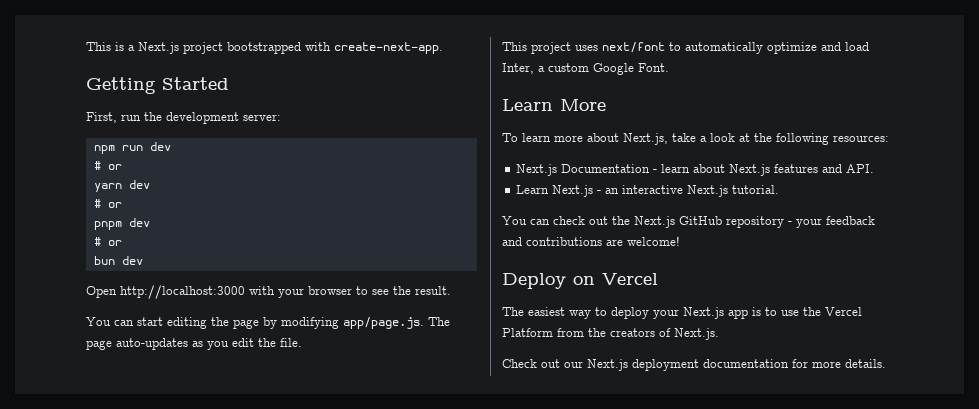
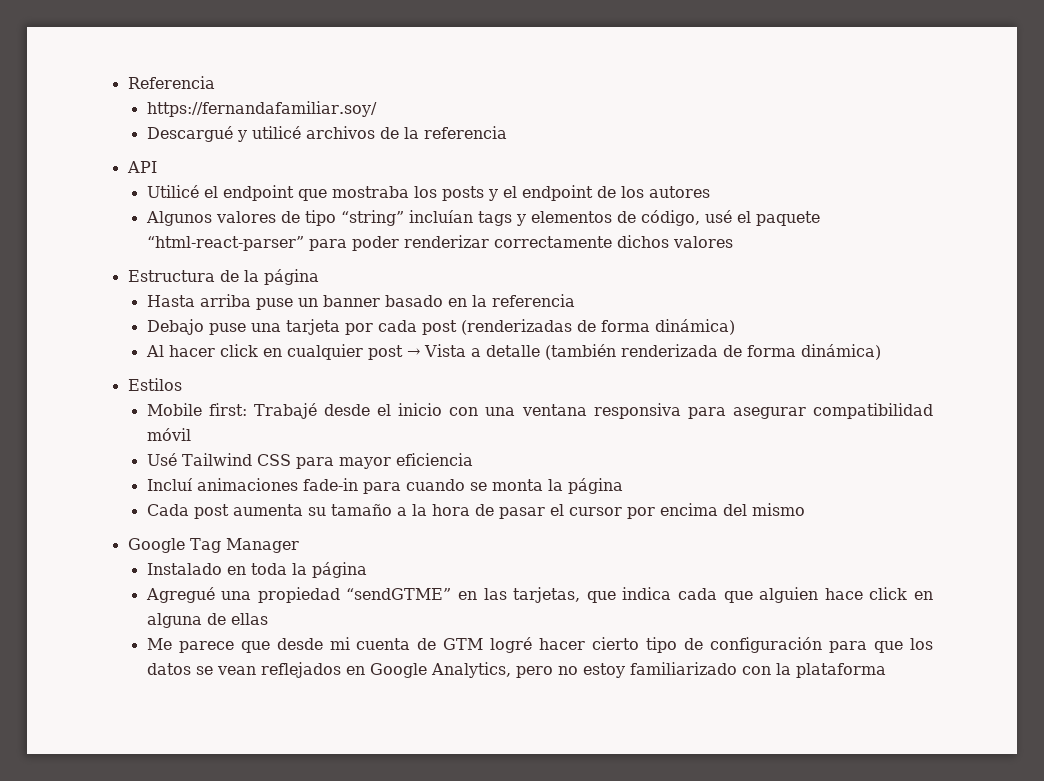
- This is a Next.js project bootstrapped with create-next-app.
- Getting Started
- First, run the development server:
- npm run dev
- # or
- yarn dev
- # or
- pnpm dev
- # or
- bun dev
- Open http://localhost:3000 with your browser to see the result.
- You can start editing the page by modifying app/page.js. The page auto-updates as you edit the file.
- This project uses next/font to automatically optimize and load Inter, a custom Google Font.
- Learn More
- To learn more about Next.js, take a look at the following resources:
- Next.js Documentation - learn about Next.js features and API.
- Learn Next.js - an interactive Next.js tutorial.
- You can check out the Next.js GitHub repository - your feedback and contributions are welcome!
- Deploy on Vercel
- The easiest way to deploy your Next.js app is to use the Vercel Platform from the creators of Next.js.
- Check out our Next.js deployment documentation for more details.
+ Referencia
+ https://fernandafamiliar.soy/
+ Descargué y utilicé archivos de la referencia
+ API
+ Utilicé el endpoint que mostraba los posts y el endpoint de los autores
+ Algunos valores de tipo “string” incluían tags y elementos de código, usé el paquete “html-react-parser” para poder renderizar correctamente dichos valores
+ Estructura de la página
+ Hasta arriba puse un banner basado en la referencia
+ Debajo puse una tarjeta por cada post (renderizadas de forma dinámica)
+ Al hacer click en cualquier post → Vista a detalle (también renderizada de forma dinámica)
+ Estilos
+ Mobile first: Trabajé desde el inicio con una ventana responsiva para asegurar compatibilidad móvil
+ Usé Tailwind CSS para mayor eficiencia
+ Incluí animaciones fade-in para cuando se monta la página
+ Cada post aumenta su tamaño a la hora de pasar el cursor por encima del mismo
+ Google Tag Manager
+ Instalado en toda la página
+ Agregué una propiedad “sendGTME” en las tarjetas, que indica cada que alguien hace click en alguna de ellas
+ Me parece que desde mi cuenta de GTM logré hacer cierto tipo de configuración para que los datos se vean reflejados en Google Analytics, pero no estoy familiarizado con la plataforma

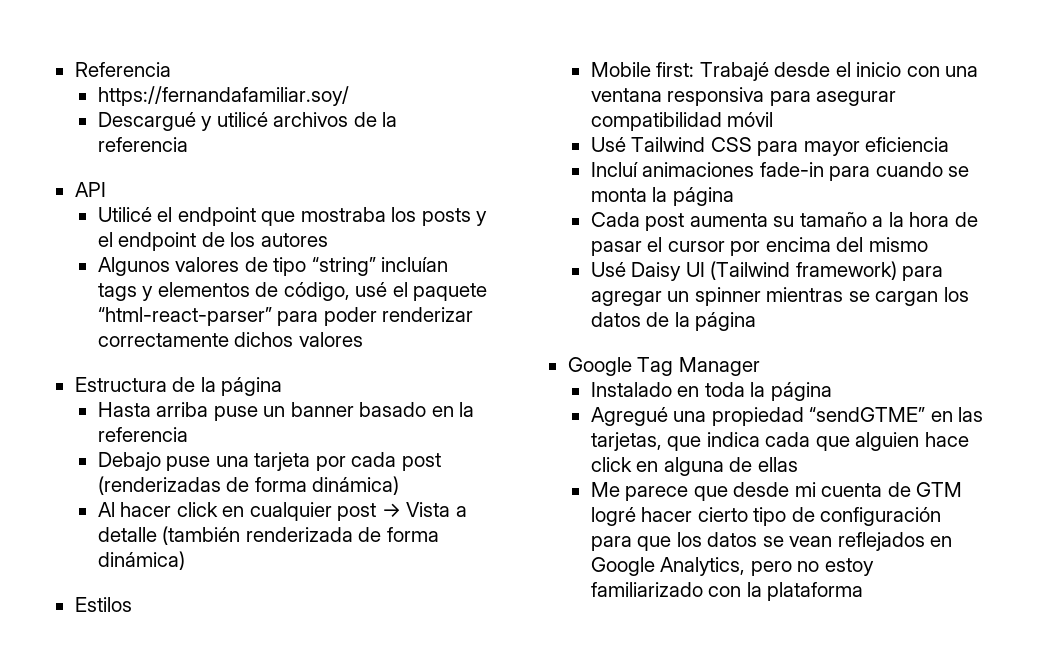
+ Usé Daisy UI (Tailwind framework) para agregar un spinner mientras se cargan los datos de la página

